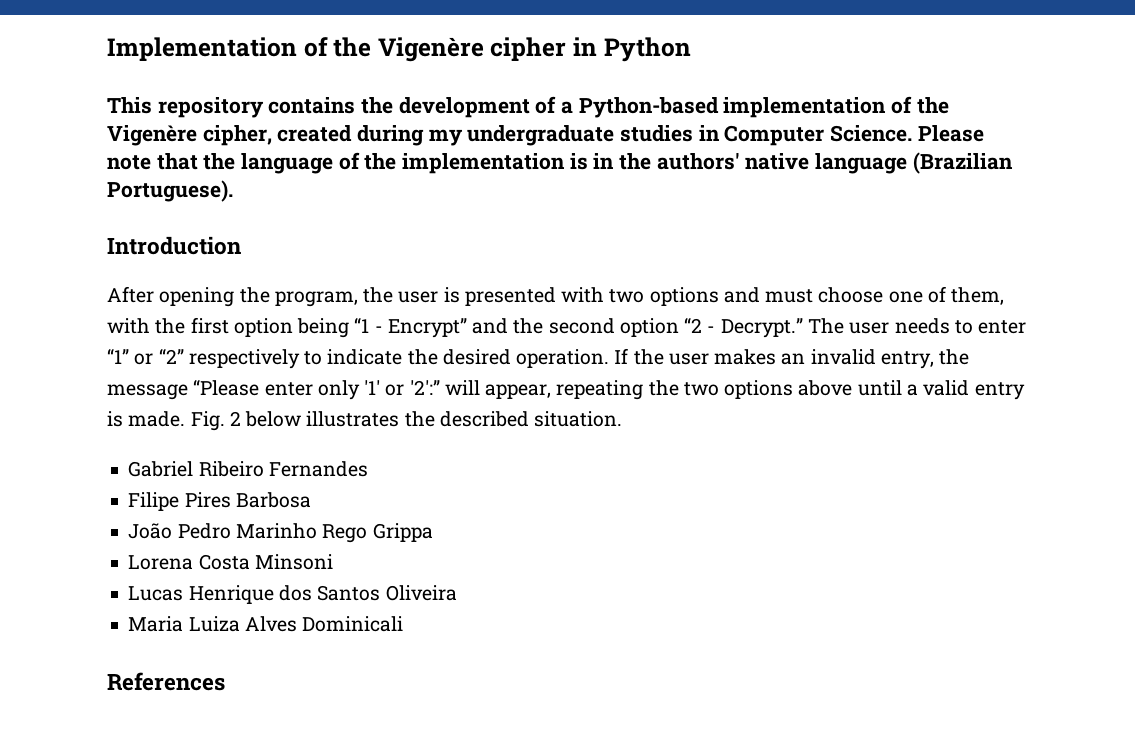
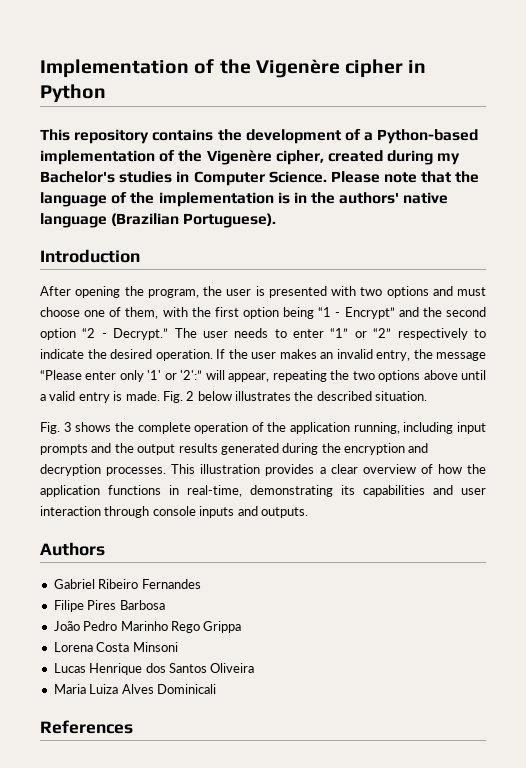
- This repository contains the development of a Python-based implementation of the Vigenère cipher, created during my undergraduate studies in Computer Science.
+ This repository contains the development of a Python-based implementation of the Vigenère cipher, created during my Bachelor's studies in Computer Science.
+ Fig. 3 shows the complete operation of the application running, including input prompts and the output results generated during the encryption and decryption processes. This illustration provides a clear overview of how the application functions in real-time, demonstrating its capabilities and user interaction through console inputs and outputs.
+ Authors

